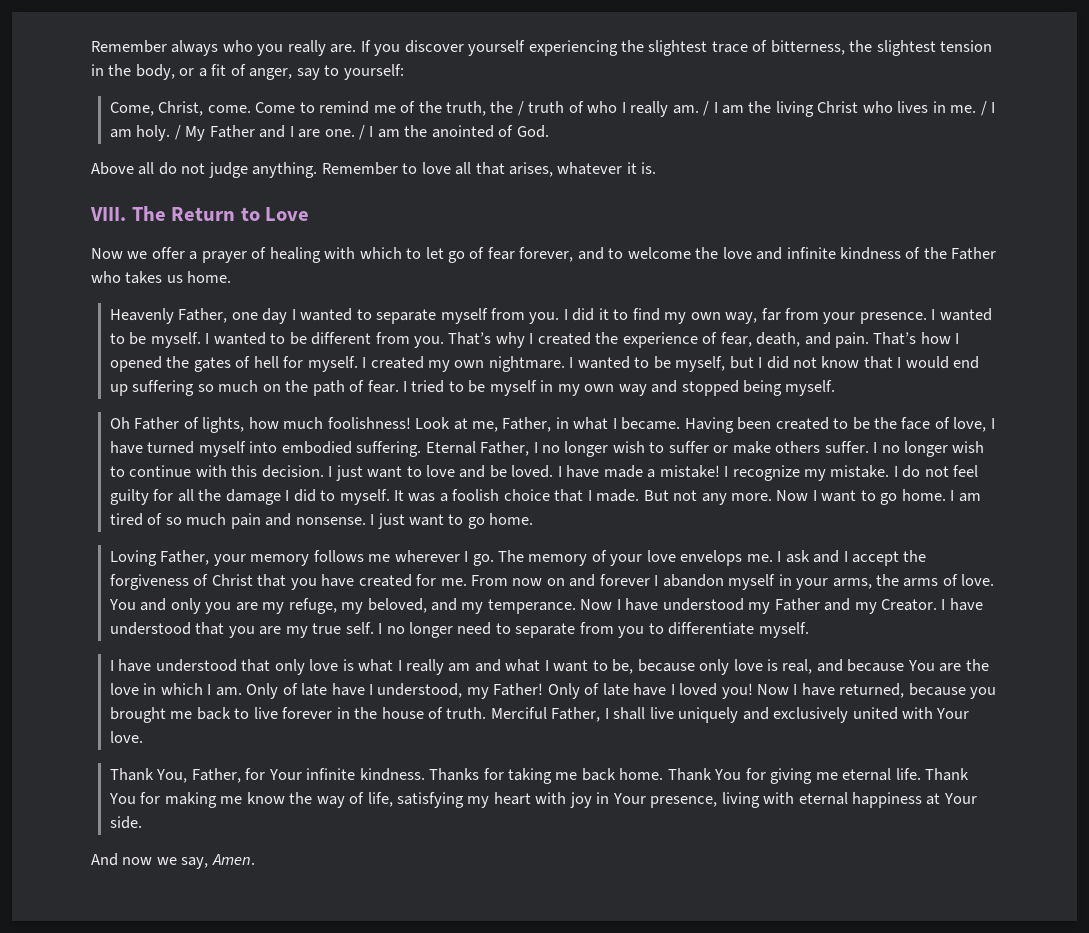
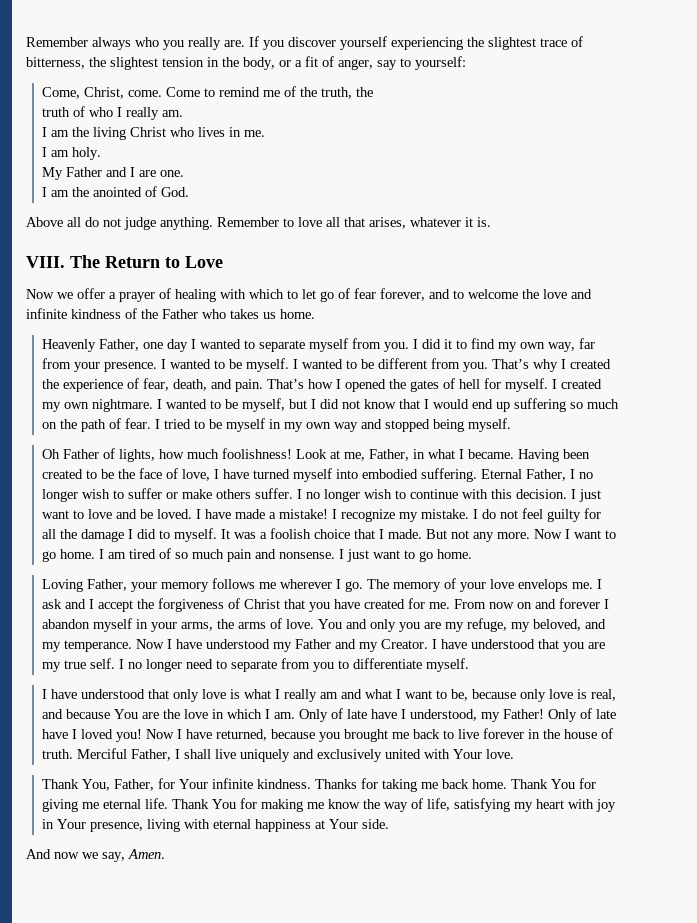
- Come to remind me of the truth, the / truth of who I really am. / I am the living Christ who lives in me. / I am holy. / My Father and I are one. / I am the anointed of God.
+ Come to remind me of the truth, the
+ truth of who I really am.
+ I am the living Christ who lives in me.
+ I am holy.
+ My Father and I are one.
+ I am the anointed of God.

